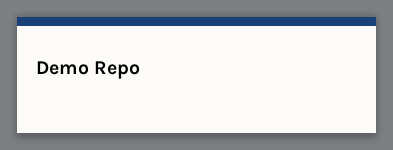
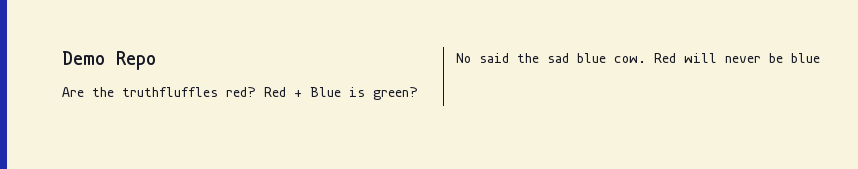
+ Are the truthfluffles red? Red + Blue is green? No said the sad blue cow. Red will never be blue

